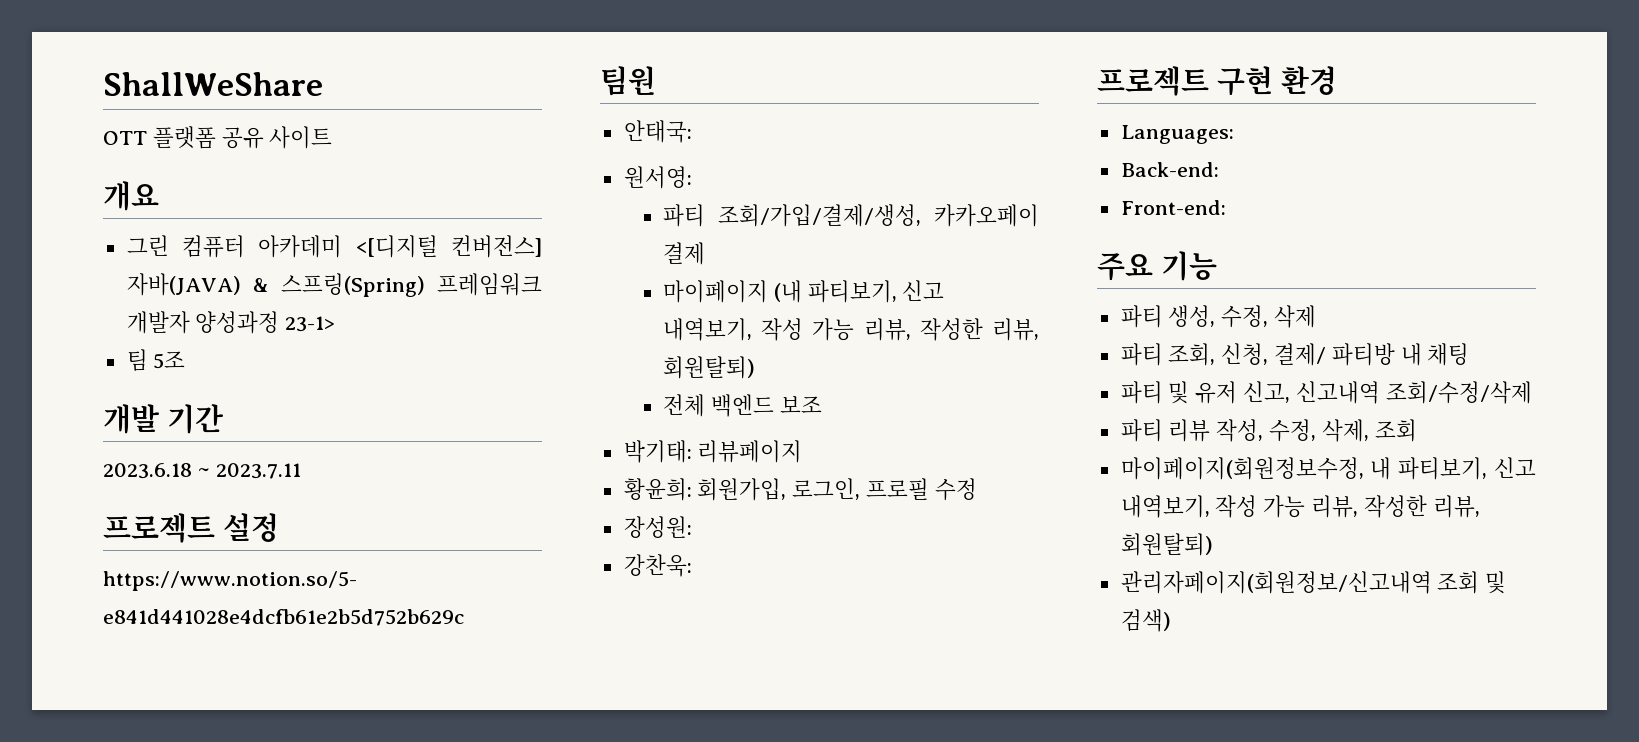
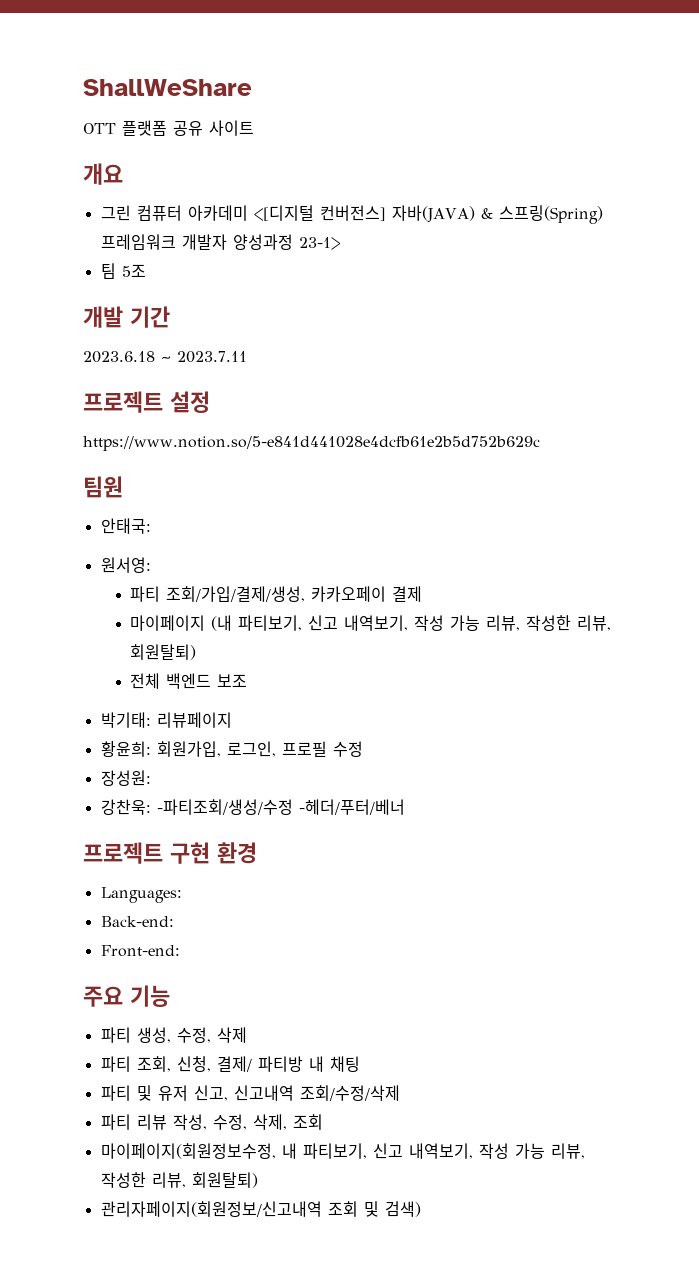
- 강찬욱:
+ 강찬욱: -파티조회/생성/수정 -헤더/푸터/베너

